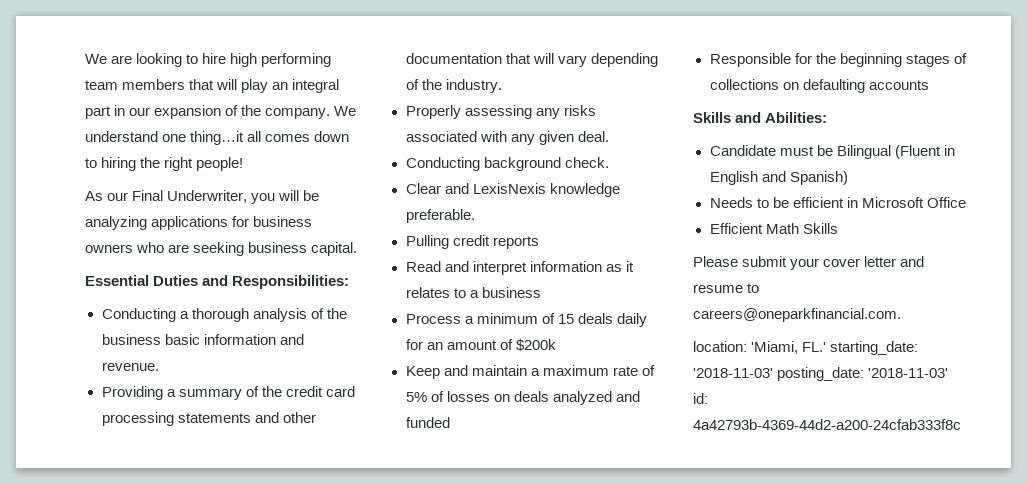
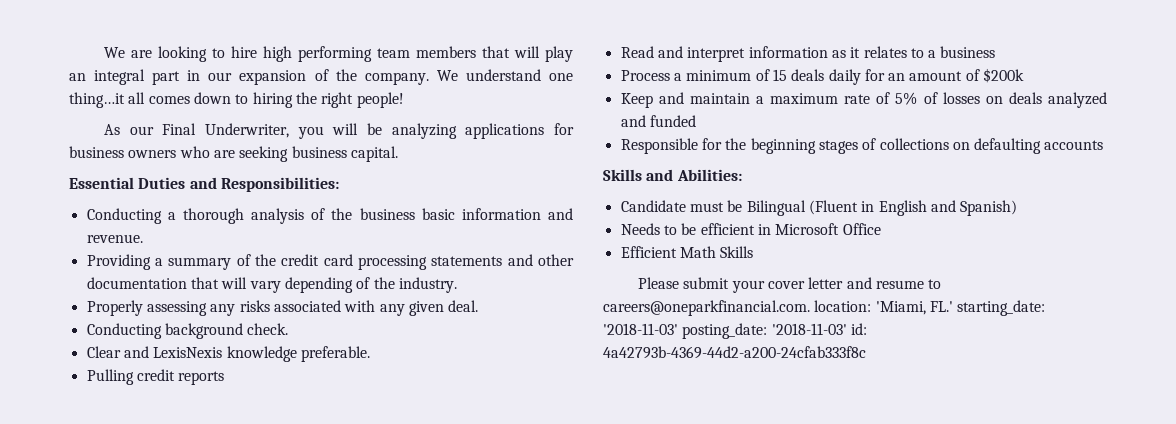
- Please submit your cover letter and resume to careers@oneparkfinancial.com.
- location: 'Miami, FL.' starting_date: '2018-11-03' posting_date: '2018-11-03' id: 4a42793b-4369-44d2-a200-24cfab333f8c
+ Please submit your cover letter and resume to careers@oneparkfinancial.com. location: 'Miami, FL.' starting_date: '2018-11-03' posting_date: '2018-11-03' id: 4a42793b-4369-44d2-a200-24cfab333f8c

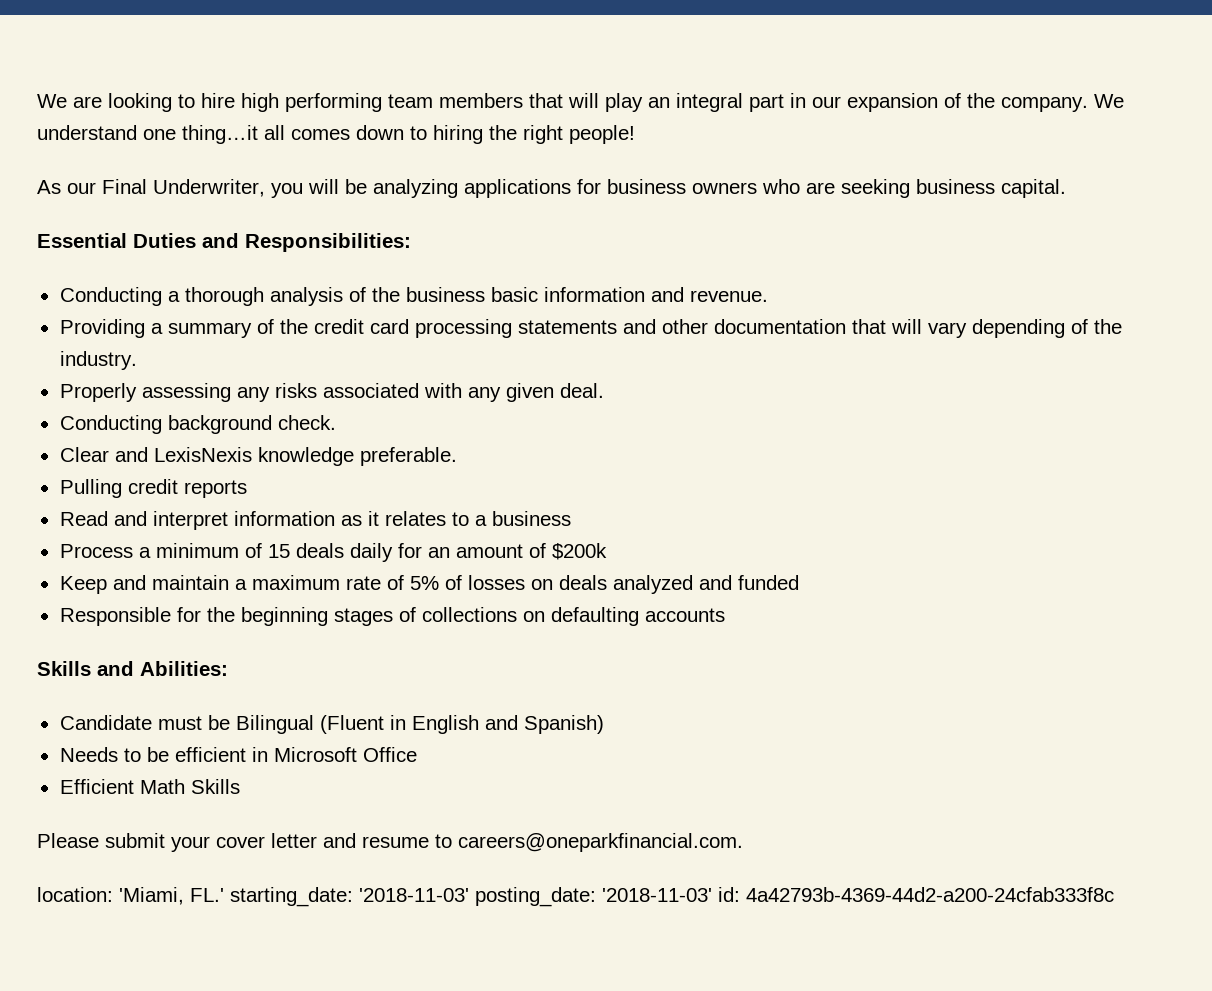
- Please submit your cover letter and resume to careers@oneparkfinancial.com. location: 'Miami, FL.' starting_date: '2018-11-03' posting_date: '2018-11-03' id: 4a42793b-4369-44d2-a200-24cfab333f8c
+ Please submit your cover letter and resume to careers@oneparkfinancial.com.
+ location: 'Miami, FL.' starting_date: '2018-11-03' posting_date: '2018-11-03' id: 4a42793b-4369-44d2-a200-24cfab333f8c

